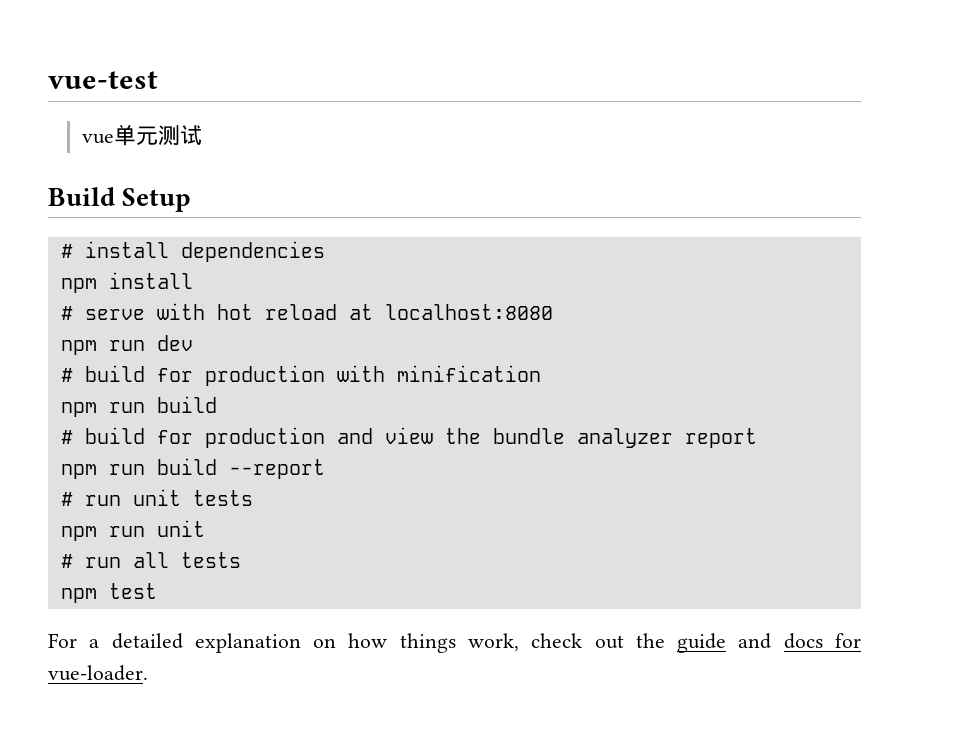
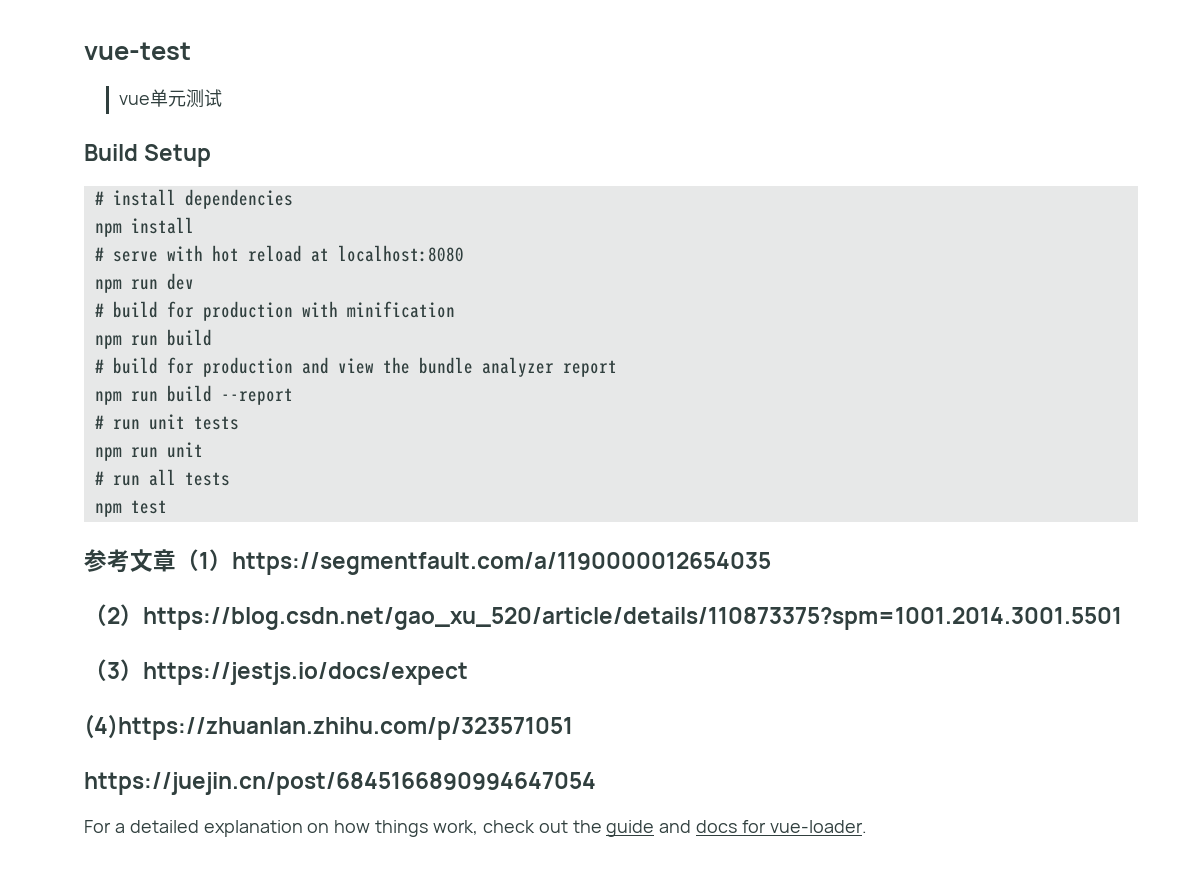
+ 参考文章（1）https://segmentfault.com/a/1190000012654035
+ （2）https://blog.csdn.net/gao_xu_520/article/details/110873375?spm=1001.2014.3001.5501
+ （3）https://jestjs.io/docs/expect
+ (4)https://zhuanlan.zhihu.com/p/323571051
+ https://juejin.cn/post/6845166890994647054

